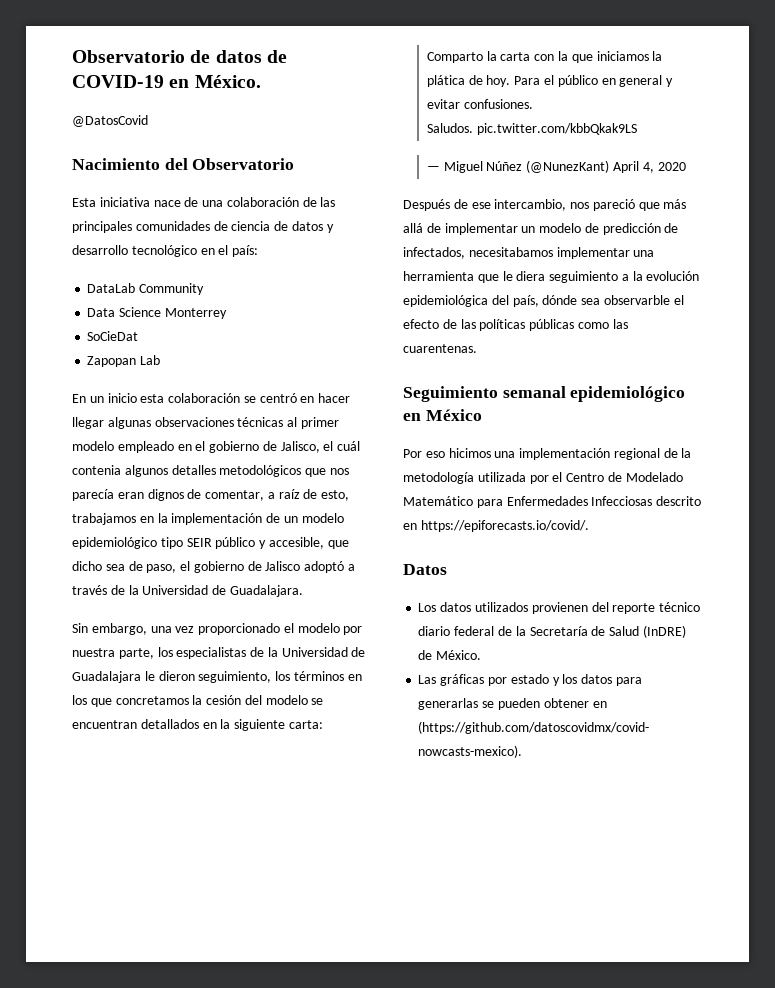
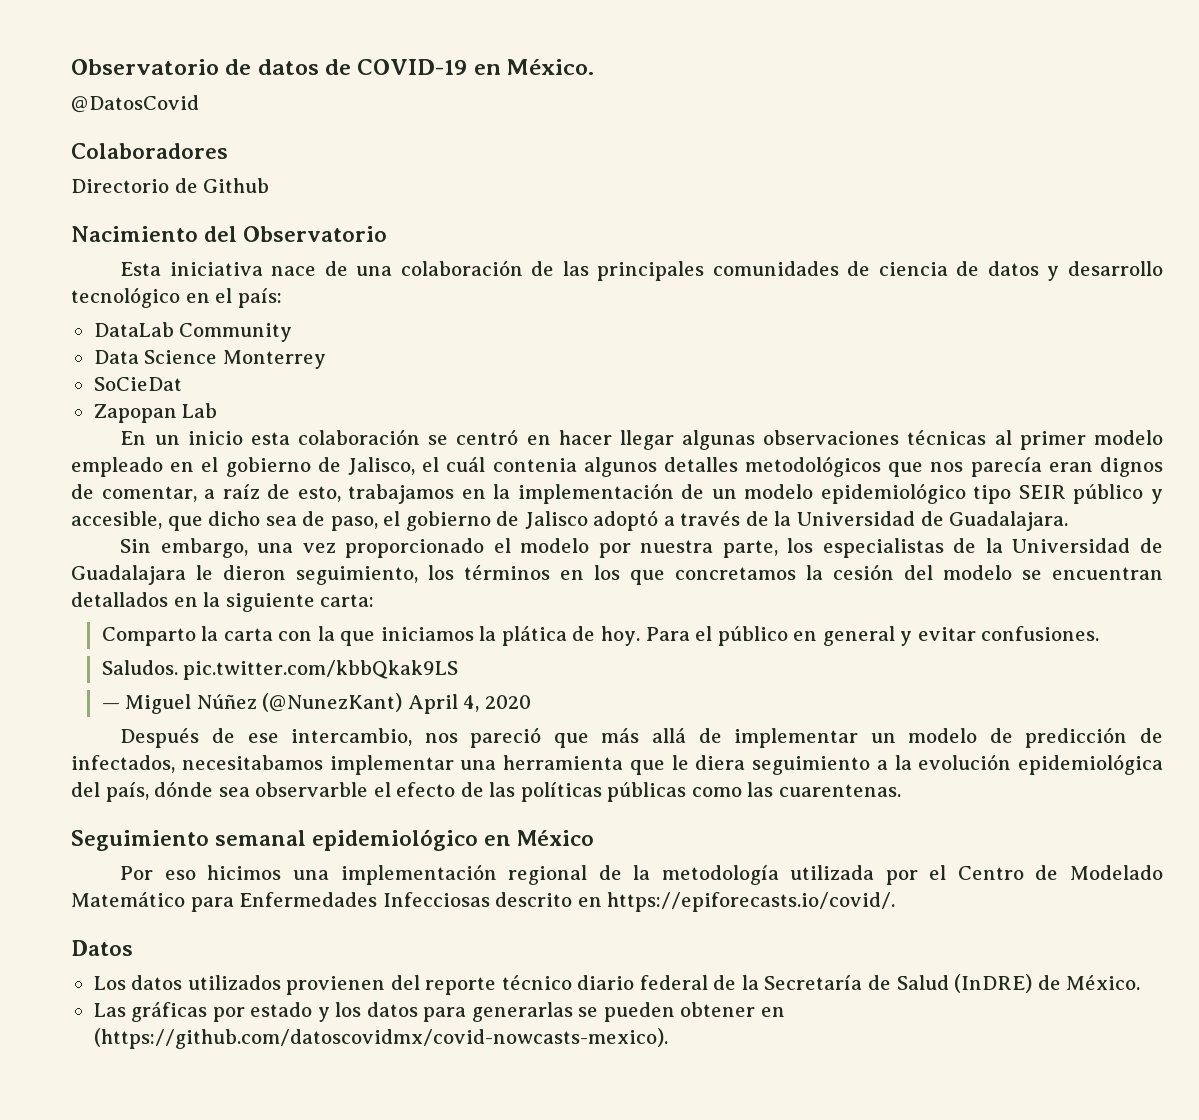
+ Colaboradores
+ Directorio de Github

